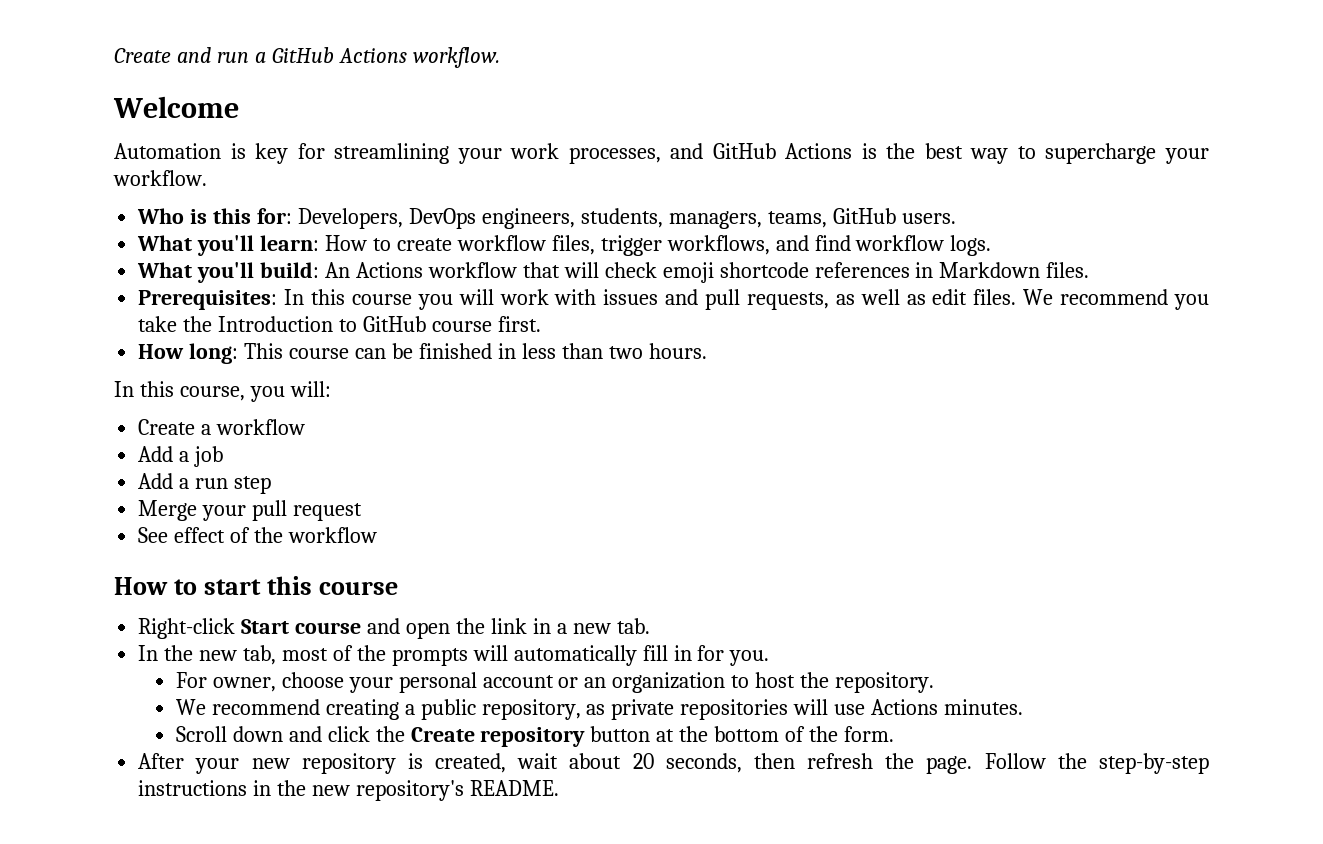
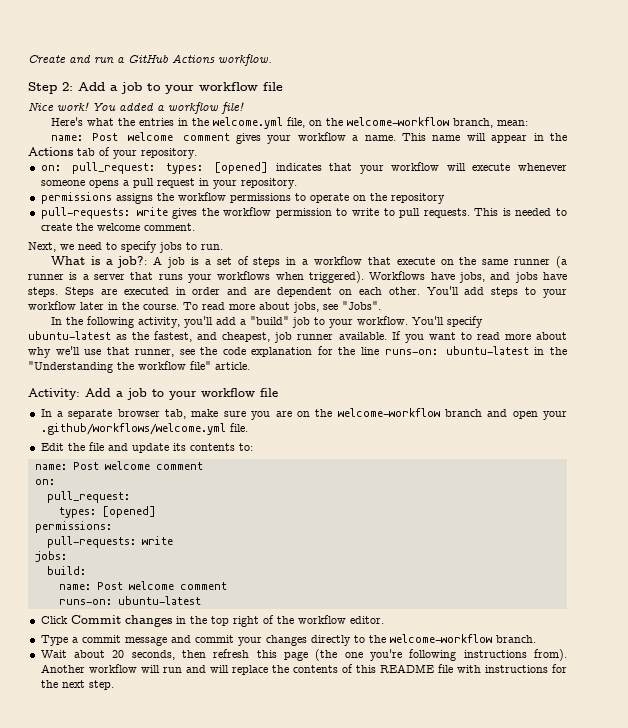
- Welcome
- Automation is key for streamlining your work processes, and GitHub Actions is the best way to supercharge your workflow.
- Who is this for: Developers, DevOps engineers, students, managers, teams, GitHub users.
- What you'll learn: How to create workflow files, trigger workflows, and find workflow logs.
- What you'll build: An Actions workflow that will check emoji shortcode references in Markdown files.
- Prerequisites: In this course you will work with issues and pull requests, as well as edit files. We recommend you take the Introduction to GitHub course first.
- How long: This course can be finished in less than two hours.
- In this course, you will:
- Create a workflow
- Add a job
- Add a run step
- Merge your pull request
- See effect of the workflow
- How to start this course
- Right-click Start course and open the link in a new tab.
- In the new tab, most of the prompts will automatically fill in for you.
- For owner, choose your personal account or an organization to host the repository.
- We recommend creating a public repository, as private repositories will use Actions minutes.
- Scroll down and click the Create repository button at the bottom of the form.
- After your new repository is created, wait about 20 seconds, then refresh the page. Follow the step-by-step instructions in the new repository's README.
+ Step 2: Add a job to your workflow file
+ Nice work! You added a workflow file!
+ Here's what the entries in the welcome.yml file, on the welcome-workflow branch, mean:
+ name: Post welcome comment gives your workflow a name. This name will appear in the Actions tab of your repository.
+ on: pull_request: types: [opened] indicates that your workflow will execute whenever someone opens a pull request in your repository.
+ permissions assigns the workflow permissions to operate on the repository
+ pull-requests: write gives the workflow permission to write to pull requests. This is needed to create the welcome comment.
+ Next, we need to specify jobs to run.
+ What is a job?: A job is a set of steps in a workflow that execute on the same runner (a runner is a server that runs your workflows when triggered). Workflows have jobs, and jobs have steps. Steps are executed in order and are dependent on each other. You'll add steps to your workflow later in the course. To read more about jobs, see "Jobs".
+ In the following activity, you'll add a "build" job to your workflow. You'll specify ubuntu-latest as the fastest, and cheapest, job runner available. If you want to read more about why we'll use that runner, see the code explanation for the line runs-on: ubuntu-latest in the "Understanding the workflow file" article.
+ Activity: Add a job to your workflow file
+ In a separate browser tab, make sure you are on the welcome-workflow branch and open your .github/workflows/welcome.yml file.
+ Edit the file and update its contents to:
+ name: Post welcome comment
+ on:
+ pull_request:
+ types: [opened]
+ permissions:
+ pull-requests: write
+ jobs:
+ build:
+ name: Post welcome comment
+ runs-on: ubuntu-latest
+ Click Commit changes in the top right of the workflow editor.
+ Type a commit message and commit your changes directly to the welcome-workflow branch.
+ Wait about 20 seconds, then refresh this page (the one you're following instructions from). Another workflow will run and will replace the contents of this README file with instructions for the next step.

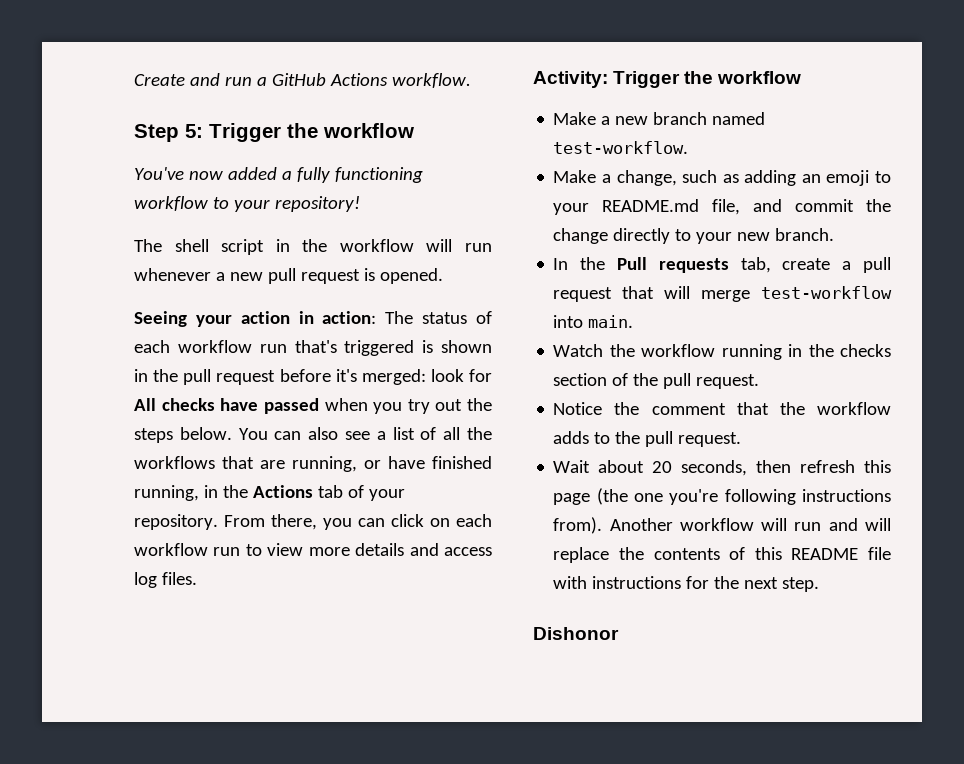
- Step 2: Add a job to your workflow file
- Nice work! You added a workflow file!
- Here's what the entries in the welcome.yml file, on the welcome-workflow branch, mean:
- name: Post welcome comment gives your workflow a name. This name will appear in the Actions tab of your repository.
- on: pull_request: types: [opened] indicates that your workflow will execute whenever someone opens a pull request in your repository.
- permissions assigns the workflow permissions to operate on the repository
- pull-requests: write gives the workflow permission to write to pull requests. This is needed to create the welcome comment.
- Next, we need to specify jobs to run.
- What is a job?: A job is a set of steps in a workflow that execute on the same runner (a runner is a server that runs your workflows when triggered). Workflows have jobs, and jobs have steps. Steps are executed in order and are dependent on each other. You'll add steps to your workflow later in the course. To read more about jobs, see "Jobs".
- In the following activity, you'll add a "build" job to your workflow. You'll specify ubuntu-latest as the fastest, and cheapest, job runner available. If you want to read more about why we'll use that runner, see the code explanation for the line runs-on: ubuntu-latest in the "Understanding the workflow file" article.
- Activity: Add a job to your workflow file
- In a separate browser tab, make sure you are on the welcome-workflow branch and open your .github/workflows/welcome.yml file.
- Edit the file and update its contents to:
- name: Post welcome comment
- on:
- pull_request:
- types: [opened]
- permissions:
- pull-requests: write
- jobs:
- build:
- name: Post welcome comment
- runs-on: ubuntu-latest
- Click Commit changes in the top right of the workflow editor.
- Type a commit message and commit your changes directly to the welcome-workflow branch.
+ Step 5: Trigger the workflow
+ You've now added a fully functioning workflow to your repository!
+ The shell script in the workflow will run whenever a new pull request is opened.
+ Seeing your action in action: The status of each workflow run that's triggered is shown in the pull request before it's merged: look for All checks have passed when you try out the steps below. You can also see a list of all the workflows that are running, or have finished running, in the Actions tab of your repository. From there, you can click on each workflow run to view more details and access log files.
+ Activity: Trigger the workflow
+ Make a new branch named test-workflow.
+ Make a change, such as adding an emoji to your README.md file, and commit the change directly to your new branch.
+ In the Pull requests tab, create a pull request that will merge test-workflow into main.
+ Watch the workflow running in the checks section of the pull request.
+ Notice the comment that the workflow adds to the pull request.
+ Dishonor

